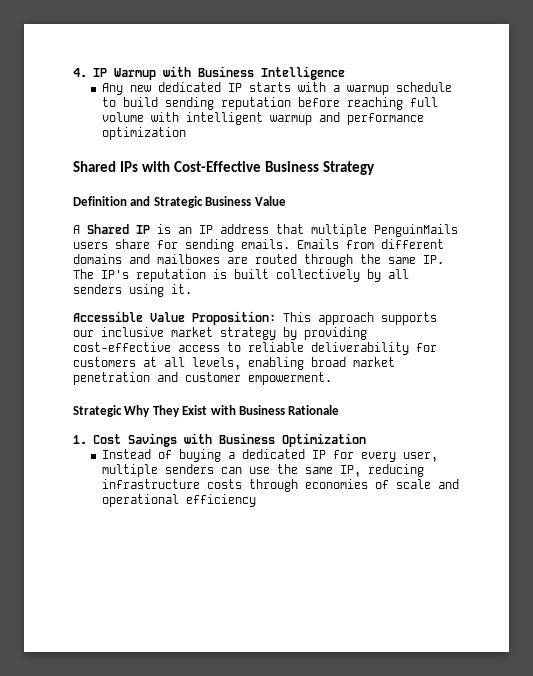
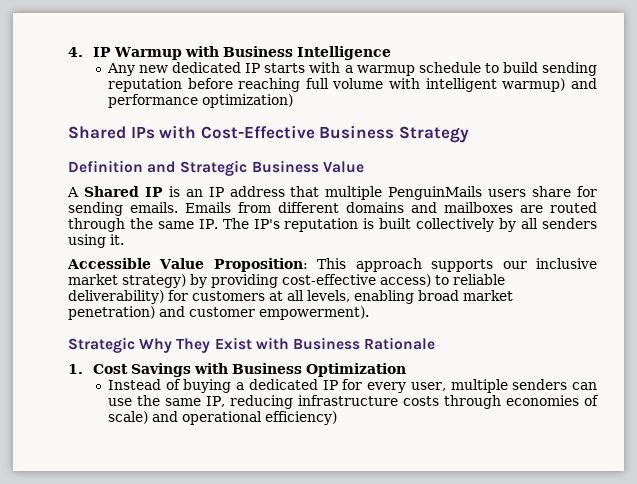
- Any new dedicated IP starts with a warmup schedule to build sending reputation before reaching full volume with intelligent warmup and performance optimization
+ Any new dedicated IP starts with a warmup schedule to build sending reputation before reaching full volume with intelligent warmup) and performance optimization)
- Accessible Value Proposition: This approach supports our inclusive market strategy by providing cost-effective access to reliable deliverability for customers at all levels, enabling broad market penetration and customer empowerment.
+ Accessible Value Proposition: This approach supports our inclusive market strategy) by providing cost-effective access) to reliable deliverability) for customers at all levels, enabling broad market penetration) and customer empowerment).
- Instead of buying a dedicated IP for every user, multiple senders can use the same IP, reducing infrastructure costs through economies of scale and operational efficiency
+ Instead of buying a dedicated IP for every user, multiple senders can use the same IP, reducing infrastructure costs through economies of scale) and operational efficiency)

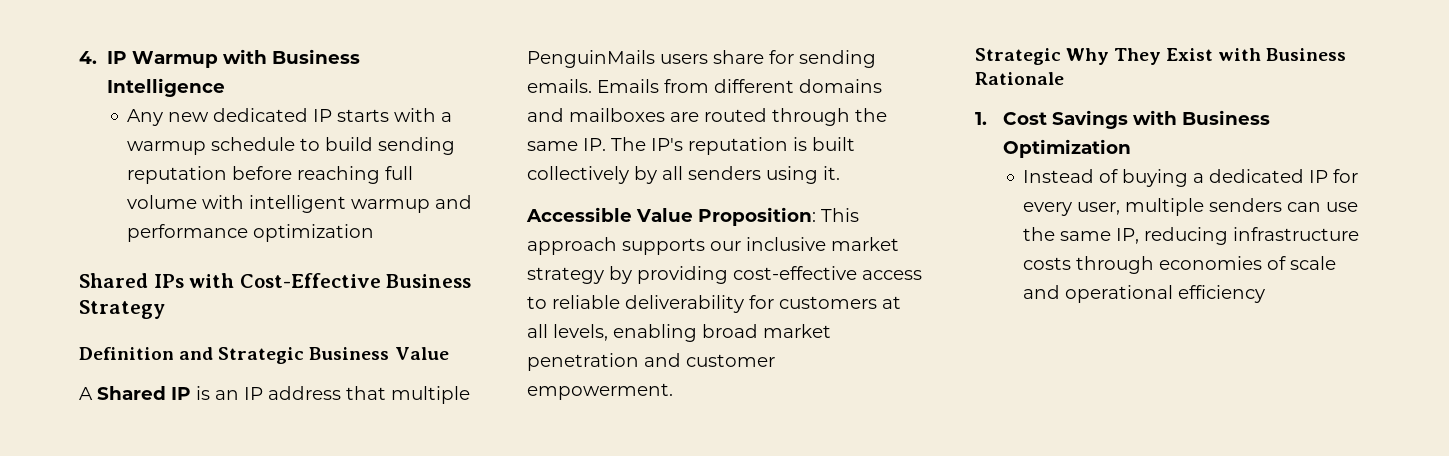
- Any new dedicated IP starts with a warmup schedule to build sending reputation before reaching full volume with intelligent warmup) and performance optimization)
+ Any new dedicated IP starts with a warmup schedule to build sending reputation before reaching full volume with intelligent warmup and performance optimization
- Accessible Value Proposition: This approach supports our inclusive market strategy) by providing cost-effective access) to reliable deliverability) for customers at all levels, enabling broad market penetration) and customer empowerment).
+ Accessible Value Proposition: This approach supports our inclusive market strategy by providing cost-effective access to reliable deliverability for customers at all levels, enabling broad market penetration and customer empowerment.
- Instead of buying a dedicated IP for every user, multiple senders can use the same IP, reducing infrastructure costs through economies of scale) and operational efficiency)
+ Instead of buying a dedicated IP for every user, multiple senders can use the same IP, reducing infrastructure costs through economies of scale and operational efficiency

